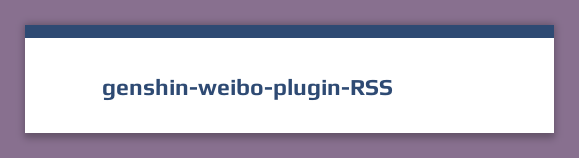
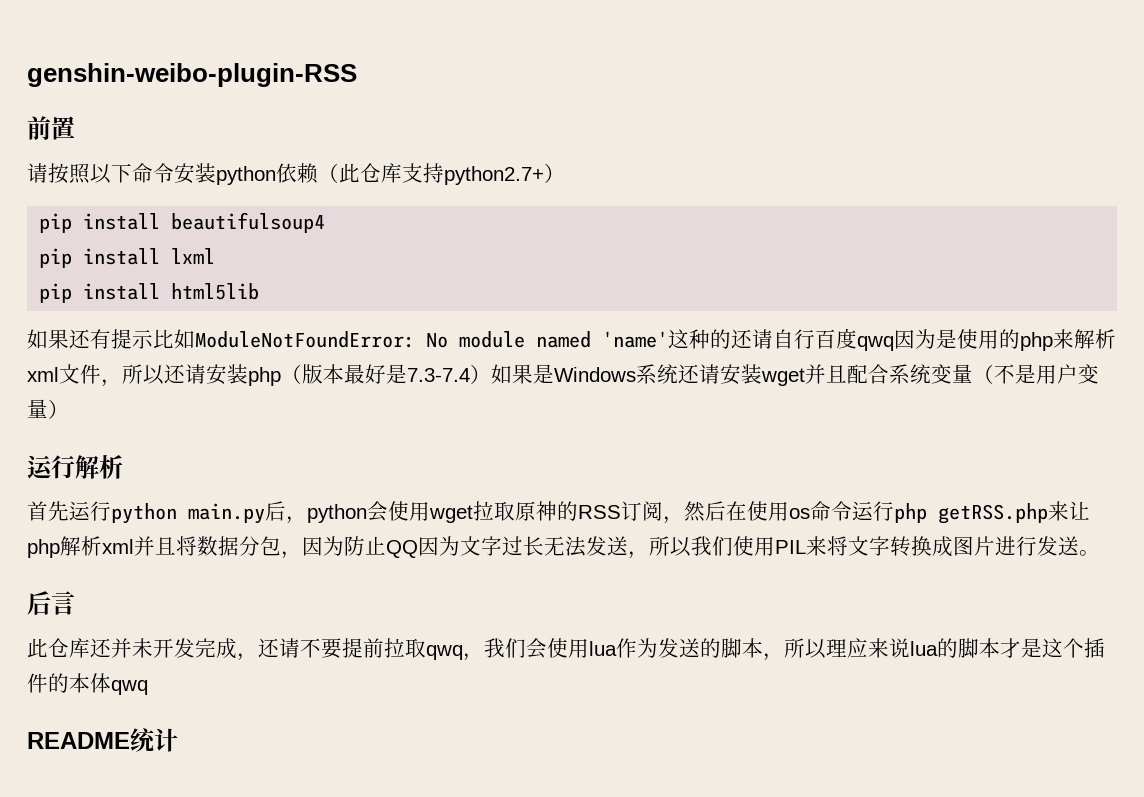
+ 前置
+ 请按照以下命令安装python依赖（此仓库支持python2.7+）
+ pip install beautifulsoup4
+ pip install lxml
+ pip install html5lib
+ 如果还有提示比如ModuleNotFoundError: No module named 'name'这种的还请自行百度qwq因为是使用的php来解析xml文件，所以还请安装php（版本最好是7.3-7.4）如果是Windows系统还请安装wget并且配合系统变量（不是用户变量）
+ 运行解析
+ 首先运行python main.py后，python会使用wget拉取原神的RSS订阅，然后在使用os命令运行php getRSS.php来让php解析xml并且将数据分包，因为防止QQ因为文字过长无法发送，所以我们使用PIL来将文字转换成图片进行发送。
+ 后言
+ 此仓库还并未开发完成，还请不要提前拉取qwq，我们会使用lua作为发送的脚本，所以理应来说lua的脚本才是这个插件的本体qwq
+ README统计

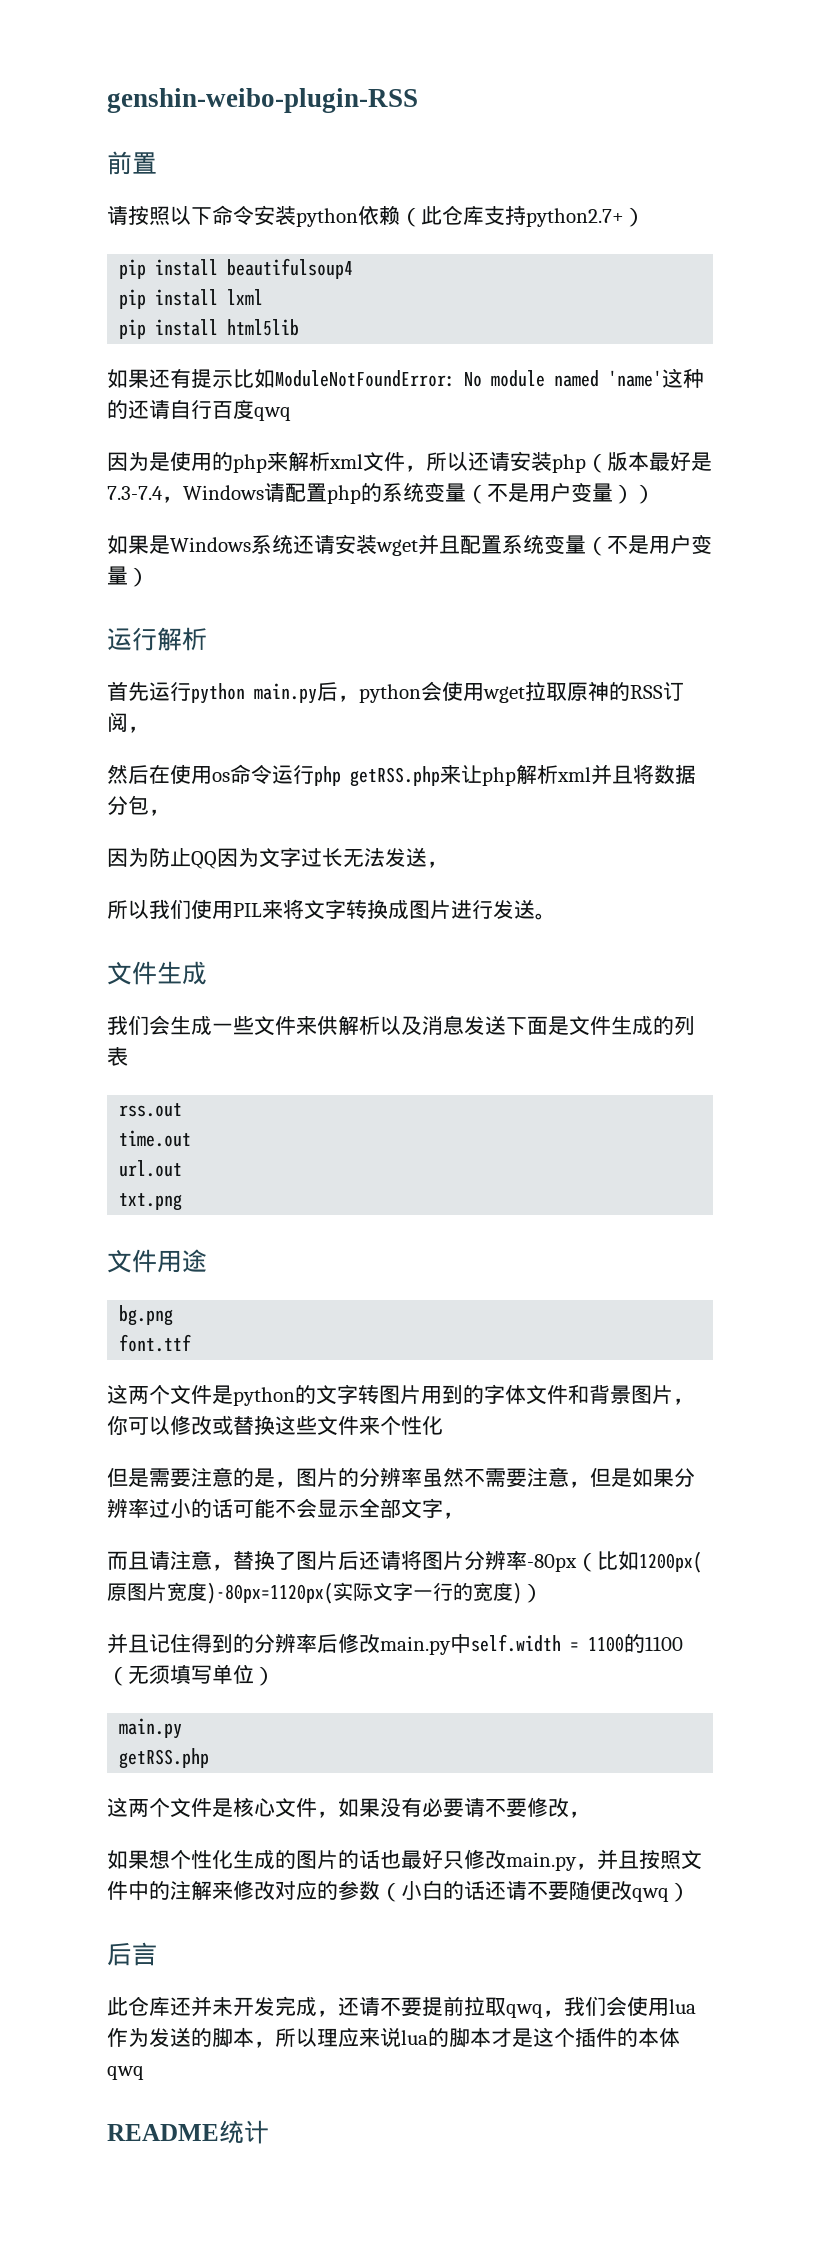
- 如果还有提示比如ModuleNotFoundError: No module named 'name'这种的还请自行百度qwq因为是使用的php来解析xml文件，所以还请安装php（版本最好是7.3-7.4）如果是Windows系统还请安装wget并且配合系统变量（不是用户变量）
+ 如果还有提示比如ModuleNotFoundError: No module named 'name'这种的还请自行百度qwq
+ 因为是使用的php来解析xml文件，所以还请安装php（版本最好是7.3-7.4，Windows请配置php的系统变量（不是用户变量））
+ 如果是Windows系统还请安装wget并且配置系统变量（不是用户变量）
- 首先运行python main.py后，python会使用wget拉取原神的RSS订阅，然后在使用os命令运行php getRSS.php来让php解析xml并且将数据分包，因为防止QQ因为文字过长无法发送，所以我们使用PIL来将文字转换成图片进行发送。
+ 首先运行python main.py后，python会使用wget拉取原神的RSS订阅，
+ 然后在使用os命令运行php getRSS.php来让php解析xml并且将数据分包，
+ 因为防止QQ因为文字过长无法发送，
+ 所以我们使用PIL来将文字转换成图片进行发送。
+ 文件生成
+ 我们会生成一些文件来供解析以及消息发送下面是文件生成的列表
+ rss.out
+ time.out
+ url.out
+ txt.png
+ 文件用途
+ bg.png
+ font.ttf
+ 这两个文件是python的文字转图片用到的字体文件和背景图片，你可以修改或替换这些文件来个性化
+ 但是需要注意的是，图片的分辨率虽然不需要注意，但是如果分辨率过小的话可能不会显示全部文字，
+ 而且请注意，替换了图片后还请将图片分辨率-80px（比如1200px(原图片宽度)-80px=1120px(实际文字一行的宽度)）
+ 并且记住得到的分辨率后修改main.py中self.width = 1100的1100（无须填写单位）
+ main.py
+ getRSS.php
+ 这两个文件是核心文件，如果没有必要请不要修改，
+ 如果想个性化生成的图片的话也最好只修改main.py，并且按照文件中的注解来修改对应的参数（小白的话还请不要随便改qwq）

